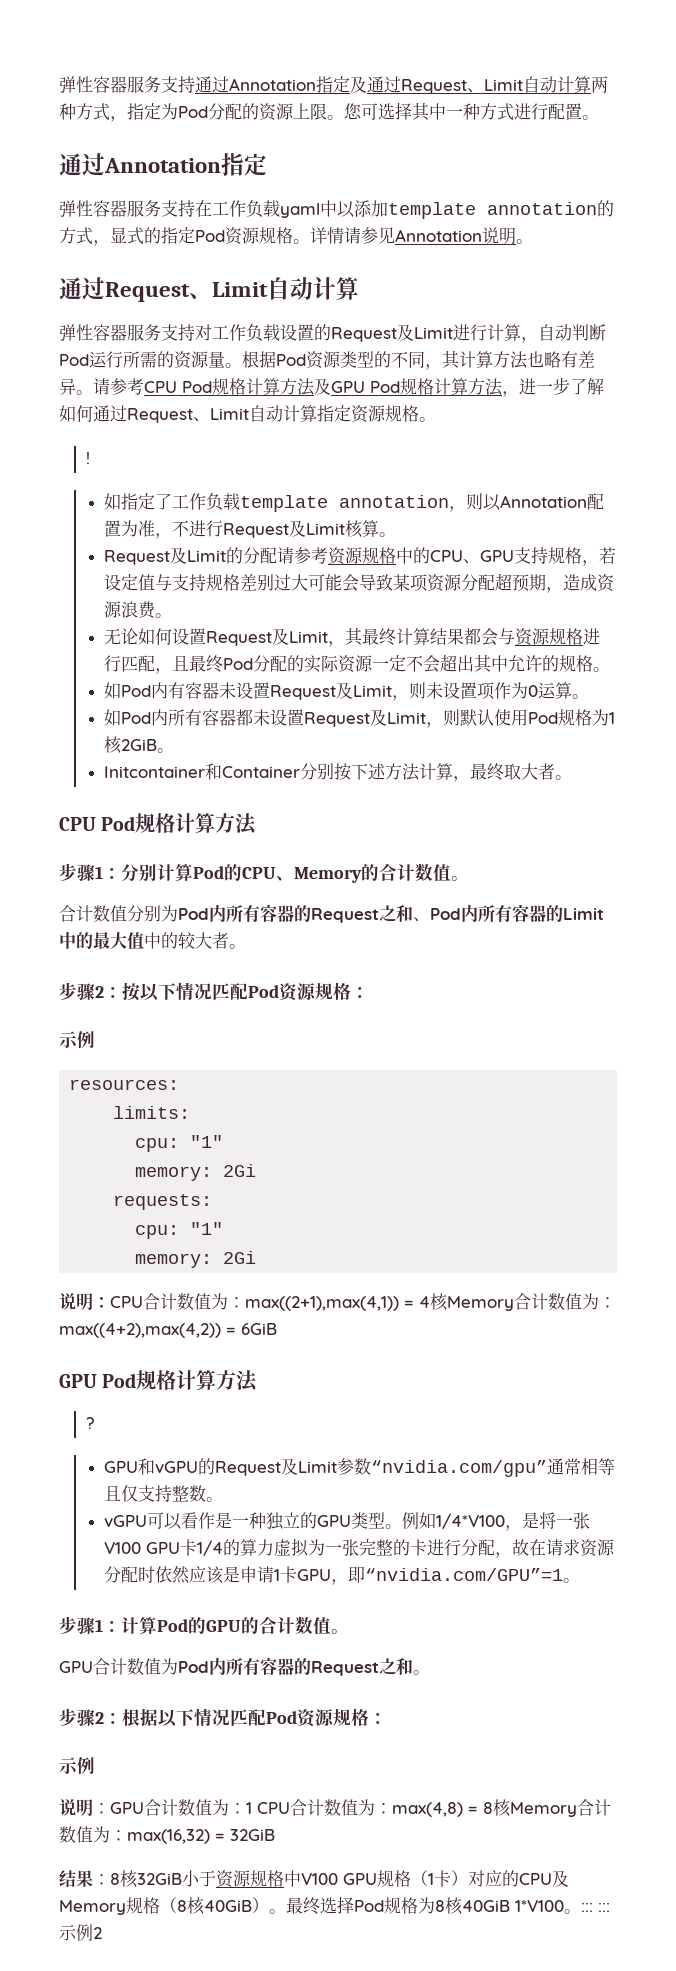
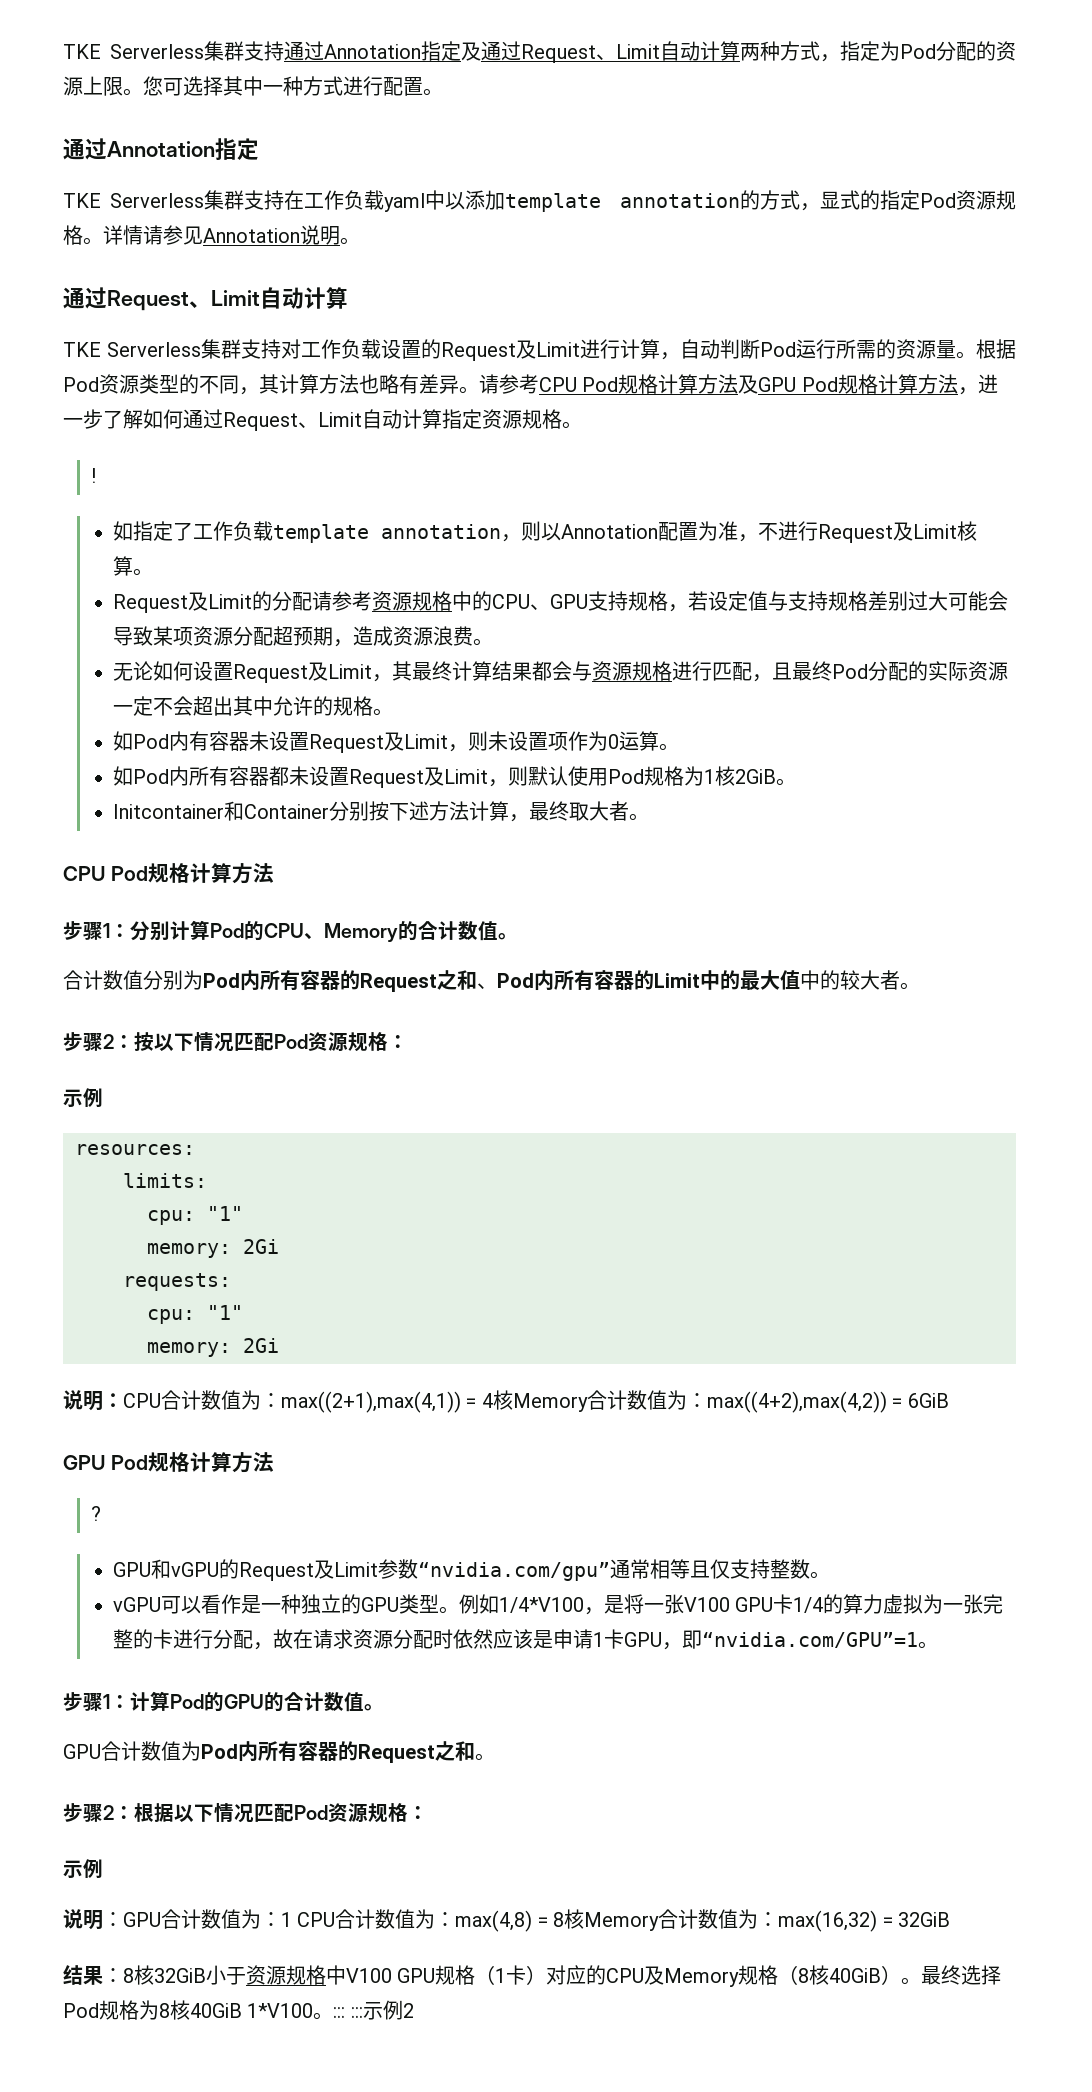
- 弹性容器服务支持通过Annotation指定及通过Request、Limit自动计算两种方式，指定为Pod分配的资源上限。
+ TKE Serverless集群支持通过Annotation指定及通过Request、Limit自动计算两种方式，指定为Pod分配的资源上限。
- 弹性容器服务支持在工作负载yaml中以添加template annotation的方式，显式的指定Pod资源规格。
+ TKE Serverless集群支持在工作负载yaml中以添加template annotation的方式，显式的指定Pod资源规格。
- 弹性容器服务支持对工作负载设置的Request及Limit进行计算，自动判断Pod运行所需的资源量。
+ TKE Serverless集群支持对工作负载设置的Request及Limit进行计算，自动判断Pod运行所需的资源量。

